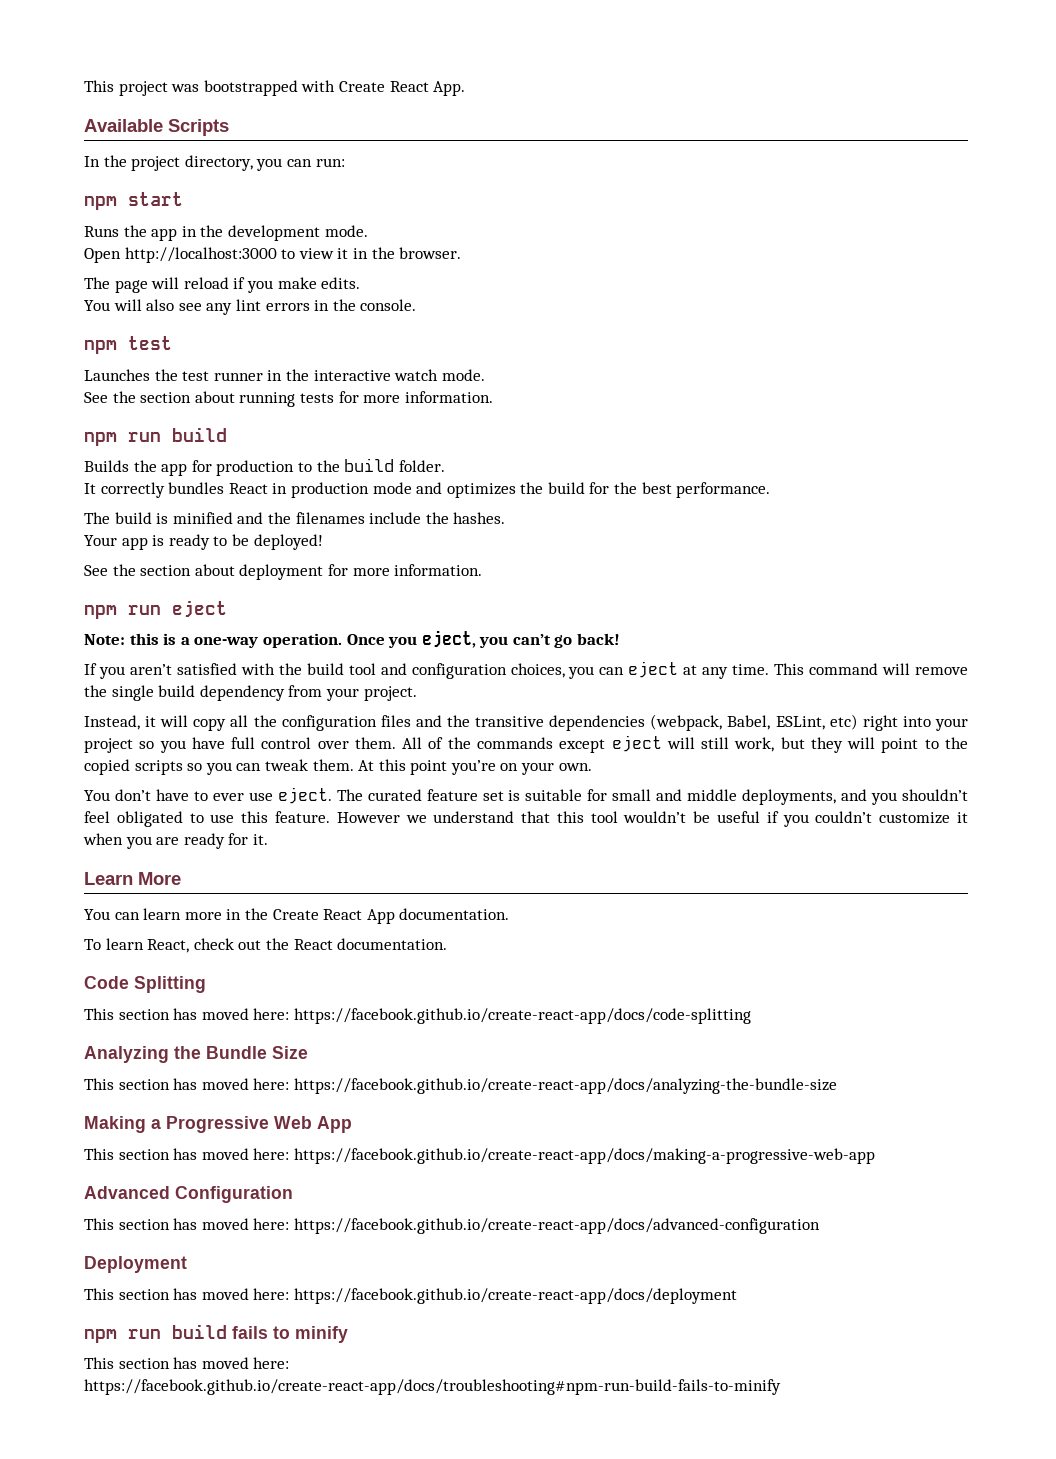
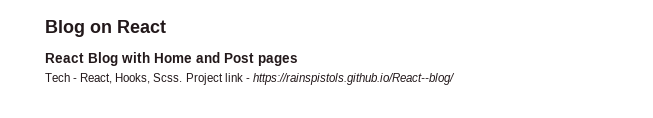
- This project was bootstrapped with Create React App.
- Available Scripts
- In the project directory, you can run:
- npm start
- Runs the app in the development mode.
- Open http://localhost:3000 to view it in the browser.
- The page will reload if you make edits.
- You will also see any lint errors in the console.
- npm test
- Launches the test runner in the interactive watch mode.
- See the section about running tests for more information.
- npm run build
- Builds the app for production to the build folder.
- It correctly bundles React in production mode and optimizes the build for the best performance.
- The build is minified and the filenames include the hashes.
- Your app is ready to be deployed!
- See the section about deployment for more information.
- npm run eject
- Note: this is a one-way operation. Once you eject, you can’t go back!
- If you aren’t satisfied with the build tool and configuration choices, you can eject at any time. This command will remove the single build dependency from your project.
- Instead, it will copy all the configuration files and the transitive dependencies (webpack, Babel, ESLint, etc) right into your project so you have full control over them. All of the commands except eject will still work, but they will point to the copied scripts so you can tweak them. At this point you’re on your own.
- You don’t have to ever use eject. The curated feature set is suitable for small and middle deployments, and you shouldn’t feel obligated to use this feature. However we understand that this tool wouldn’t be useful if you couldn’t customize it when you are ready for it.
- Learn More
- You can learn more in the Create React App documentation.
- To learn React, check out the React documentation.
- Code Splitting
- This section has moved here: https://facebook.github.io/create-react-app/docs/code-splitting
- Analyzing the Bundle Size
- This section has moved here: https://facebook.github.io/create-react-app/docs/analyzing-the-bundle-size
- Making a Progressive Web App
- This section has moved here: https://facebook.github.io/create-react-app/docs/making-a-progressive-web-app
- Advanced Configuration
- This section has moved here: https://facebook.github.io/create-react-app/docs/advanced-configuration
- Deployment
- This section has moved here: https://facebook.github.io/create-react-app/docs/deployment
- npm run build fails to minify
- This section has moved here: https://facebook.github.io/create-react-app/docs/troubleshooting#npm-run-build-fails-to-minify
+ Blog on React
+ React Blog with Home and Post pages
+ Tech - React, Hooks, Scss. Project link - https://rainspistols.github.io/React--blog/

